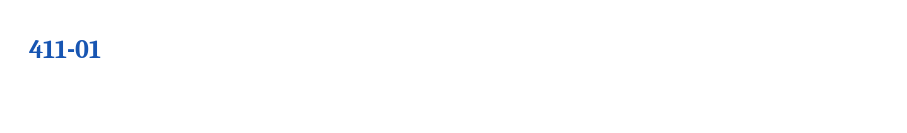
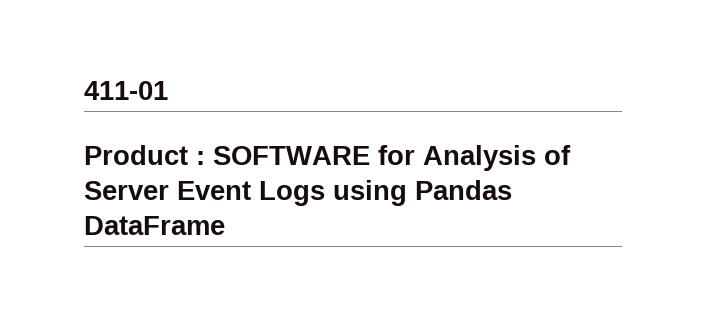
+ Product : SOFTWARE for Analysis of Server Event Logs using Pandas DataFrame

